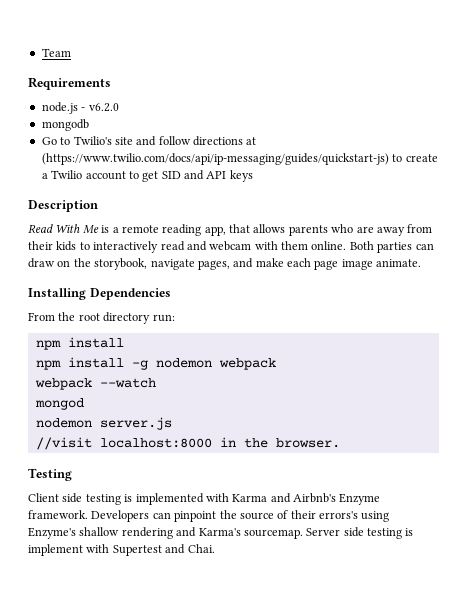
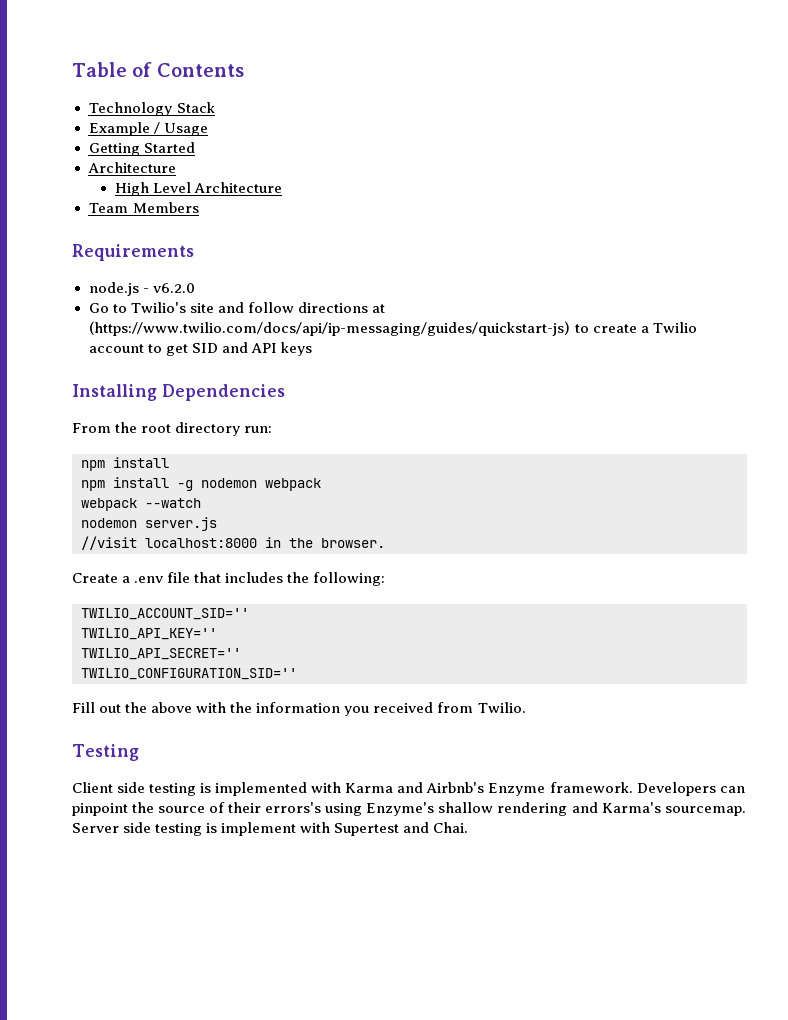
+ Table of Contents
+ Technology Stack
+ Example / Usage
+ Getting Started
+ Architecture
+ High Level Architecture
- Team
+ Team Members
- mongodb
- Description
- Read With Me is a remote reading app, that allows parents who are away from their kids to interactively read and webcam with them online. Both parties can draw on the storybook, navigate pages, and make each page image animate.
- mongod
+ Create a .env file that includes the following:
+ TWILIO_ACCOUNT_SID=''
+ TWILIO_API_KEY=''
+ TWILIO_API_SECRET=''
+ TWILIO_CONFIGURATION_SID=''
+ Fill out the above with the information you received from Twilio.

